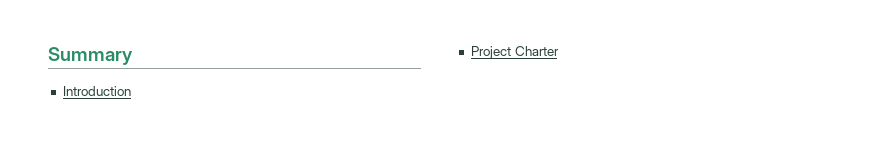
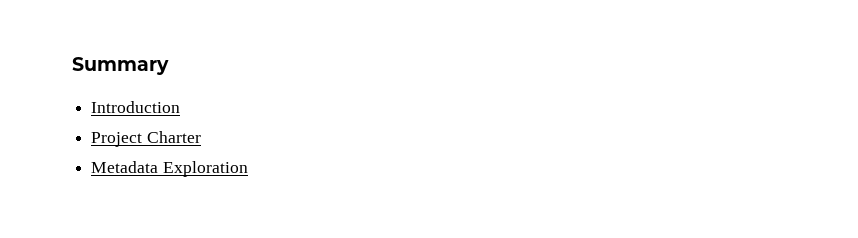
+ Metadata Exploration

